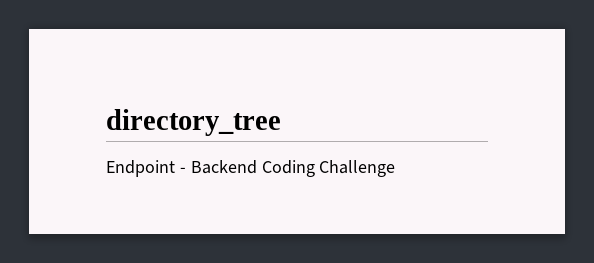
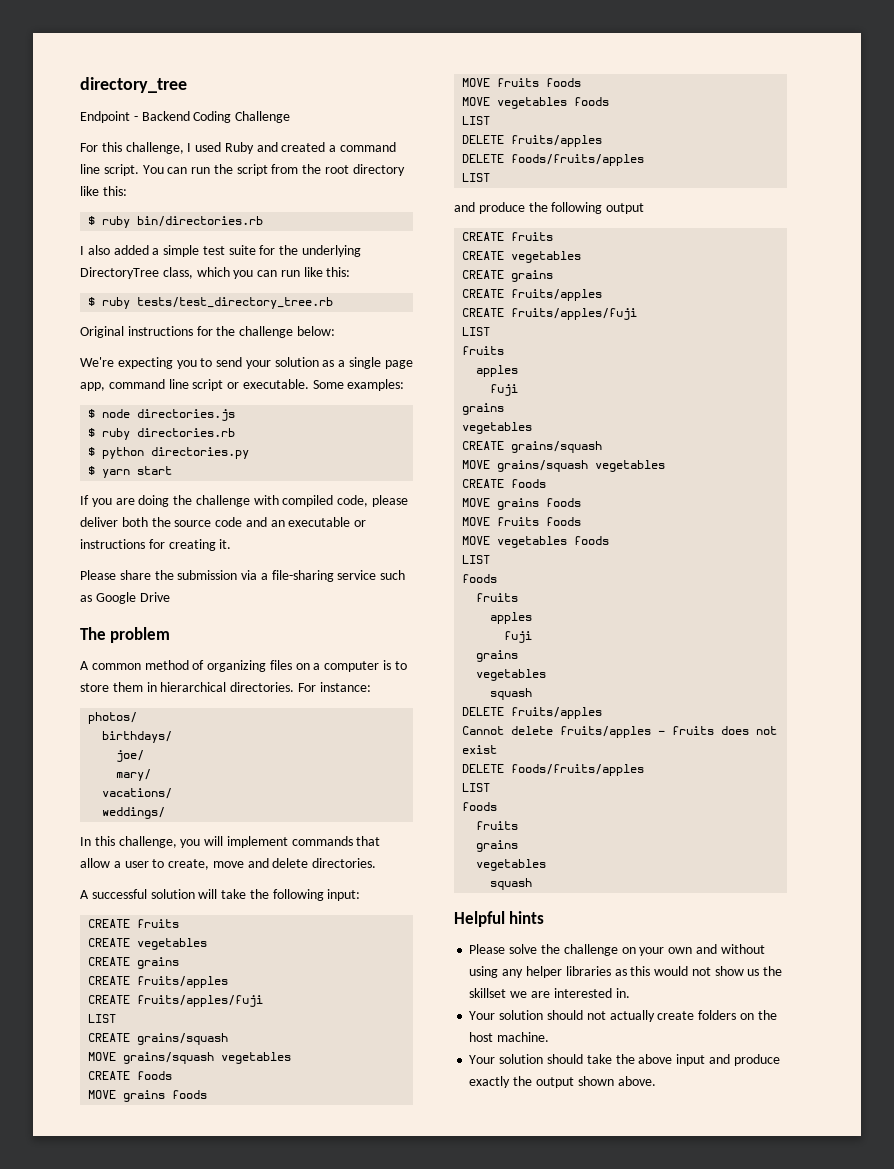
+ For this challenge, I used Ruby and created a command line script. You can run the script from the root directory like this:
+ $ ruby bin/directories.rb
+ I also added a simple test suite for the underlying DirectoryTree class, which you can run like this:
+ $ ruby tests/test_directory_tree.rb
+ Original instructions for the challenge below:
+ We're expecting you to send your solution as a single page app, command line script or executable. Some examples:
+ $ node directories.js
+ $ ruby directories.rb
+ $ python directories.py
+ $ yarn start
+ If you are doing the challenge with compiled code, please deliver both the source code and an executable or instructions for creating it.
+ Please share the submission via a file-sharing service such as Google Drive
+ The problem
+ A common method of organizing files on a computer is to store them in hierarchical directories. For instance:
+ photos/
+ birthdays/
+ joe/
+ mary/
+ vacations/
+ weddings/
+ In this challenge, you will implement commands that allow a user to create, move and delete directories.
+ A successful solution will take the following input:
+ CREATE fruits
+ CREATE vegetables
+ CREATE grains
+ CREATE fruits/apples
+ CREATE fruits/apples/fuji
+ LIST
+ CREATE grains/squash
+ MOVE grains/squash vegetables
+ CREATE foods
+ MOVE grains foods
+ MOVE fruits foods
+ MOVE vegetables foods
+ LIST
+ DELETE fruits/apples
+ DELETE foods/fruits/apples
+ LIST
+ and produce the following output
+ CREATE fruits
+ CREATE vegetables
+ CREATE grains
+ CREATE fruits/apples
+ CREATE fruits/apples/fuji
+ LIST
+ fruits
+ apples
+ fuji
+ grains
+ vegetables
+ CREATE grains/squash
+ MOVE grains/squash vegetables
+ CREATE foods
+ MOVE grains foods
+ MOVE fruits foods
+ MOVE vegetables foods
+ LIST
+ foods
+ fruits
+ apples
+ fuji
+ grains
+ vegetables
+ squash
+ DELETE fruits/apples
+ Cannot delete fruits/apples - fruits does not exist
+ DELETE foods/fruits/apples
+ LIST
+ foods
+ fruits
+ grains
+ vegetables
+ squash
+ Helpful hints
+ Please solve the challenge on your own and without using any helper libraries as this would not show us the skillset we are interested in.
+ Your solution should not actually create folders on the host machine.
+ Your solution should take the above input and produce exactly the output shown above.

